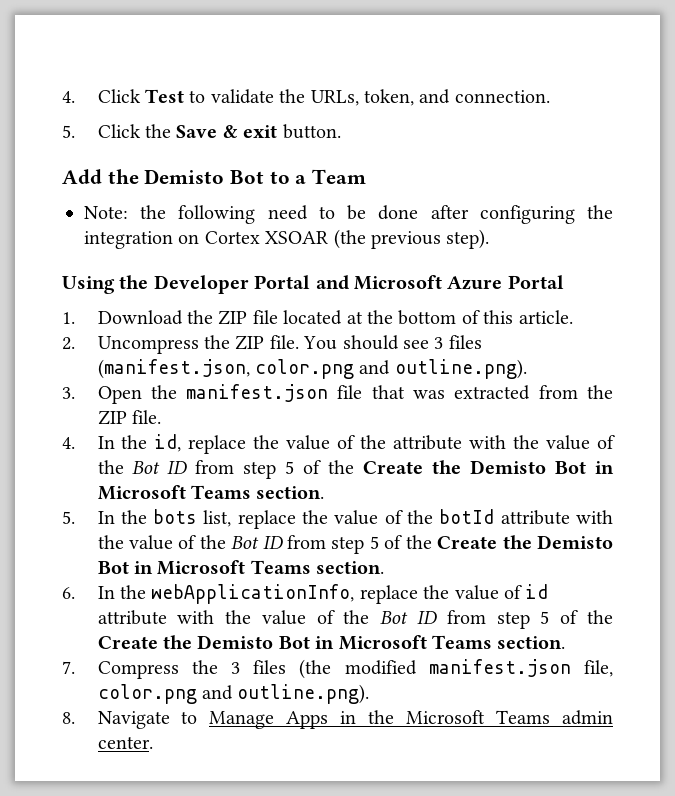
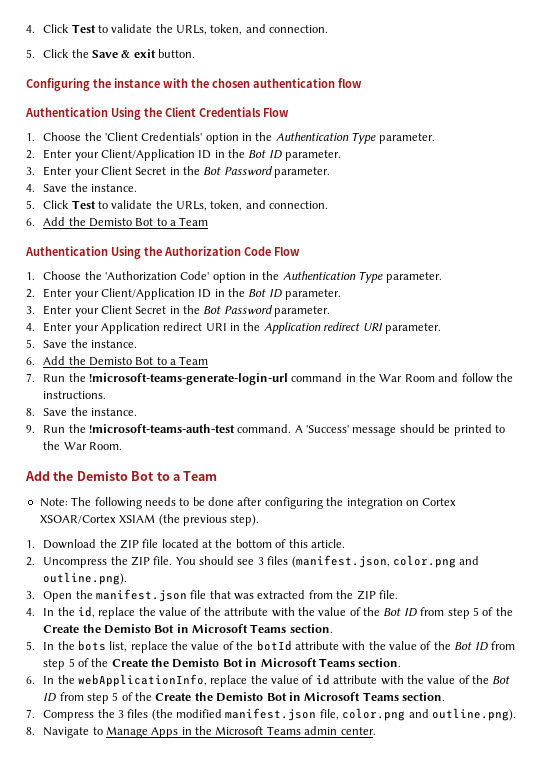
+ Configuring the instance with the chosen authentication flow
+ Authentication Using the Client Credentials Flow
+ 1. Choose the 'Client Credentials' option in the Authentication Type parameter.
+ 2. Enter your Client/Application ID in the Bot ID parameter.
+ 3. Enter your Client Secret in the Bot Password parameter.
+ 4. Save the instance.
+ 5. Click Test to validate the URLs, token, and connection.
+ 6. Add the Demisto Bot to a Team
+ Authentication Using the Authorization Code Flow
+ 1. Choose the 'Authorization Code' option in the Authentication Type parameter.
+ 2. Enter your Client/Application ID in the Bot ID parameter.
+ 3. Enter your Client Secret in the Bot Password parameter.
+ 4. Enter your Application redirect URI in the Application redirect URI parameter.
+ 5. Save the instance.
+ 6. Add the Demisto Bot to a Team
+ 7. Run the !microsoft-teams-generate-login-url command in the War Room and follow the instructions.
+ 8. Save the instance.
+ 9. Run the !microsoft-teams-auth-test command. A 'Success' message should be printed to the War Room.
- Note: the following need to be done after configuring the integration on Cortex XSOAR (the previous step).
+ Note: The following needs to be done after configuring the integration on Cortex XSOAR/Cortex XSIAM (the previous step).
- Using the Developer Portal and Microsoft Azure Portal

